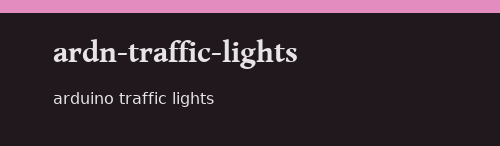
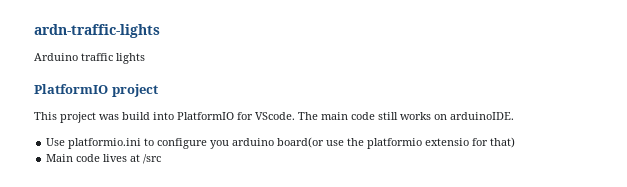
- arduino traffic lights
+ Arduino traffic lights
+ PlatformIO project
+ This project was build into PlatformIO for VScode. The main code still works on arduinoIDE.
+ Use platformio.ini to configure you arduino board(or use the platformio extensio for that)
+ Main code lives at /src

